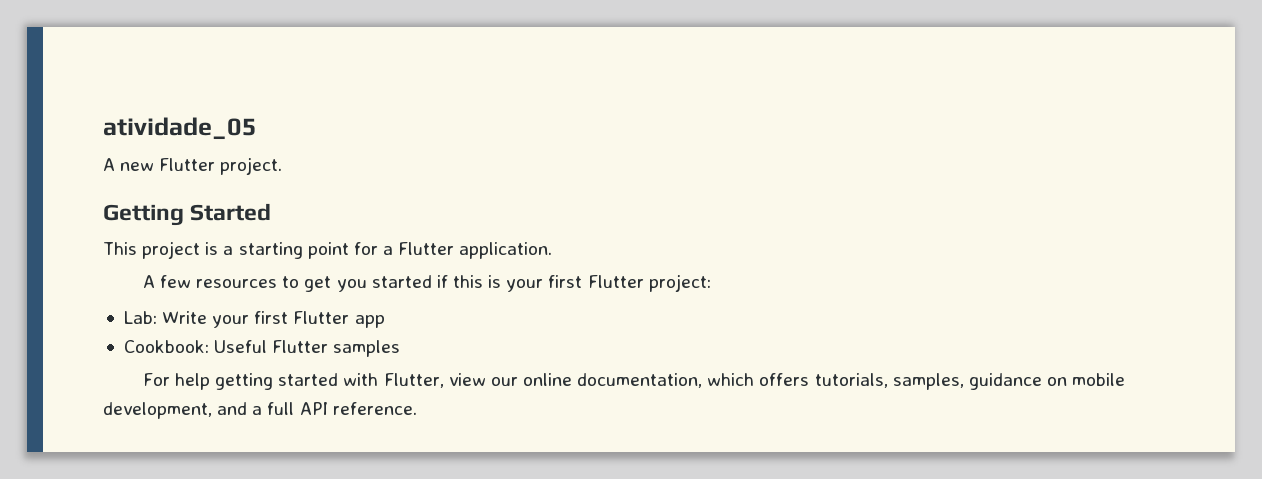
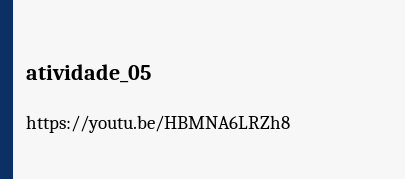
- A new Flutter project.
- Getting Started
- This project is a starting point for a Flutter application.
- A few resources to get you started if this is your first Flutter project:
- Lab: Write your first Flutter app
- Cookbook: Useful Flutter samples
- For help getting started with Flutter, view our online documentation, which offers tutorials, samples, guidance on mobile development, and a full API reference.
+ https://youtu.be/HBMNA6LRZh8

